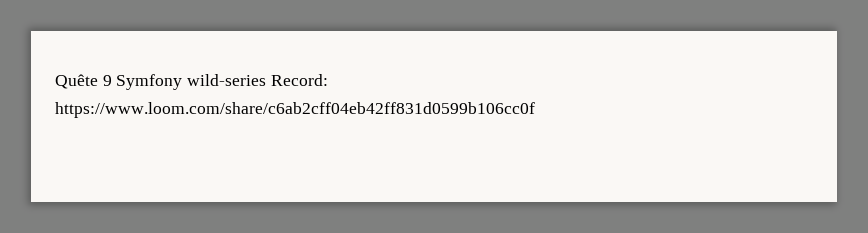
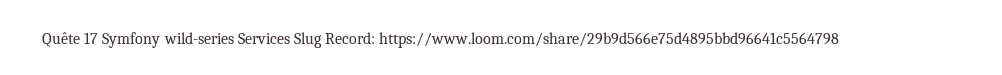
- Quête 9 Symfony wild-series Record: https://www.loom.com/share/c6ab2cff04eb42ff831d0599b106cc0f
+ Quête 17 Symfony wild-series Services Slug Record: https://www.loom.com/share/29b9d566e75d4895bbd96641c5564798

